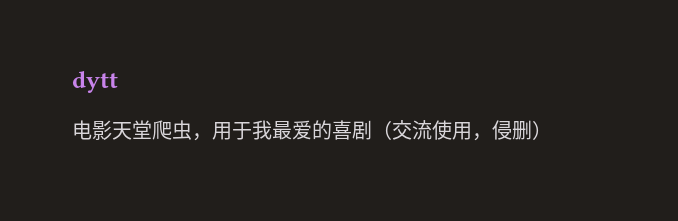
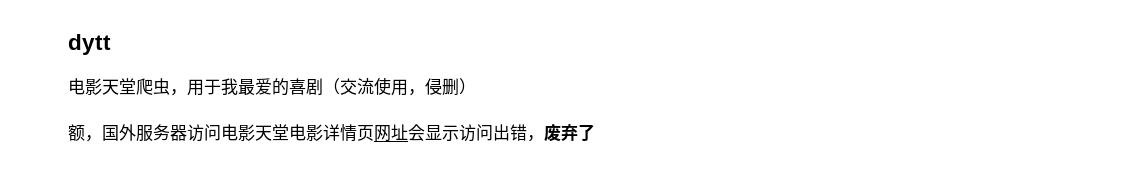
+ 额，国外服务器访问电影天堂电影详情页网址会显示访问出错，废弃了

